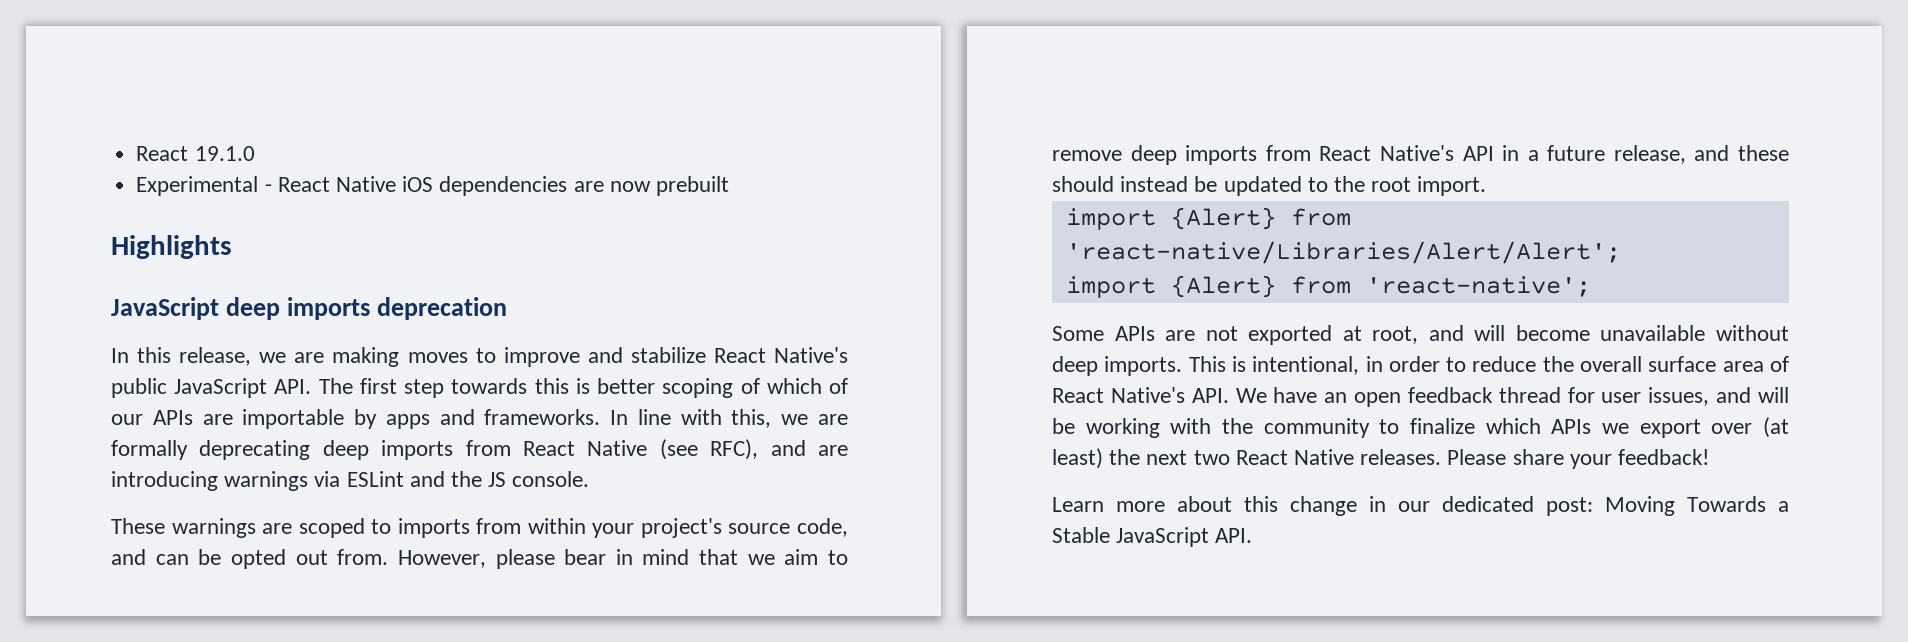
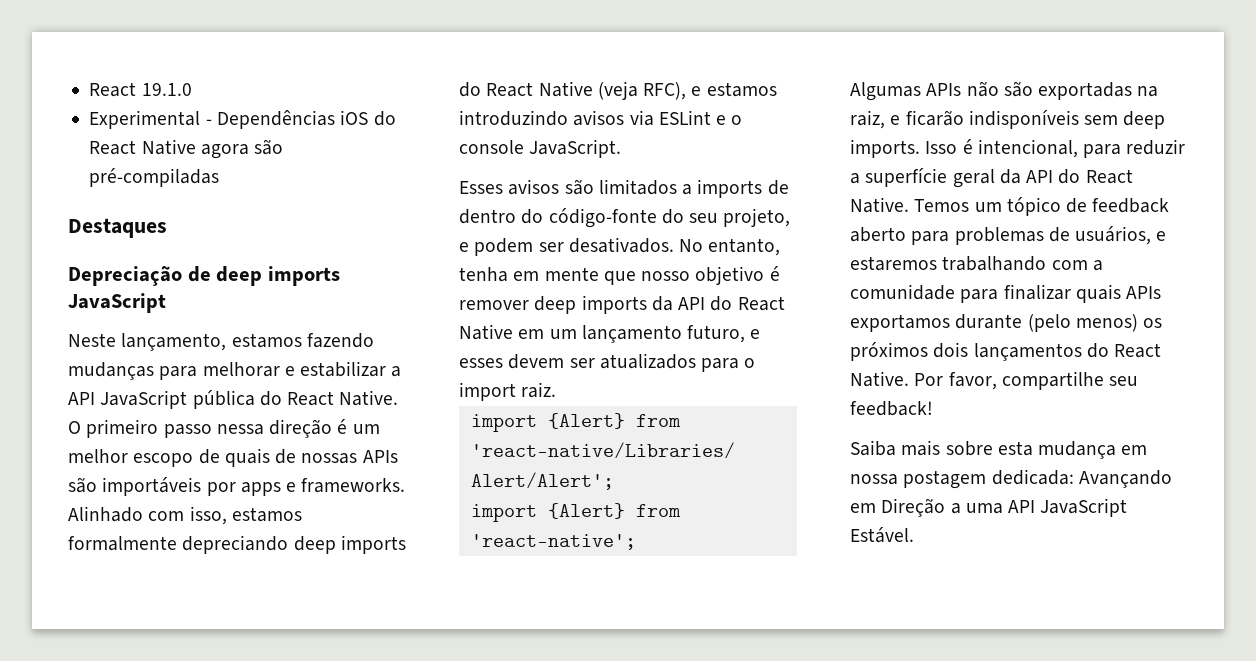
- Experimental - React Native iOS dependencies are now prebuilt
- Highlights
- JavaScript deep imports deprecation
- In this release, we are making moves to improve and stabilize React Native's public JavaScript API. The first step towards this is better scoping of which of our APIs are importable by apps and frameworks. In line with this, we are formally deprecating deep imports from React Native (see RFC), and are introducing warnings via ESLint and the JS console.
- These warnings are scoped to imports from within your project's source code, and can be opted out from. However, please bear in mind that we aim to remove deep imports from React Native's API in a future release, and these should instead be updated to the root import.
+ Experimental - Dependências iOS do React Native agora são pré-compiladas
+ Destaques
+ Depreciação de deep imports JavaScript
+ Neste lançamento, estamos fazendo mudanças para melhorar e estabilizar a API JavaScript pública do React Native. O primeiro passo nessa direção é um melhor escopo de quais de nossas APIs são importáveis por apps e frameworks. Alinhado com isso, estamos formalmente depreciando deep imports do React Native (veja RFC), e estamos introduzindo avisos via ESLint e o console JavaScript.
+ Esses avisos são limitados a imports de dentro do código-fonte do seu projeto, e podem ser desativados. No entanto, tenha em mente que nosso objetivo é remover deep imports da API do React Native em um lançamento futuro, e esses devem ser atualizados para o import raiz.
- Some APIs are not exported at root, and will become unavailable without deep imports. This is intentional, in order to reduce the overall surface area of React Native's API. We have an open feedback thread for user issues, and will be working with the community to finalize which APIs we export over (at least) the next two React Native releases. Please share your feedback!
- Learn more about this change in our dedicated post: Moving Towards a Stable JavaScript API.
+ Algumas APIs não são exportadas na raiz, e ficarão indisponíveis sem deep imports. Isso é intencional, para reduzir a superfície geral da API do React Native. Temos um tópico de feedback aberto para problemas de usuários, e estaremos trabalhando com a comunidade para finalizar quais APIs exportamos durante (pelo menos) os próximos dois lançamentos do React Native. Por favor, compartilhe seu feedback!
+ Saiba mais sobre esta mudança em nossa postagem dedicada: Avançando em Direção a uma API JavaScript Estável.

